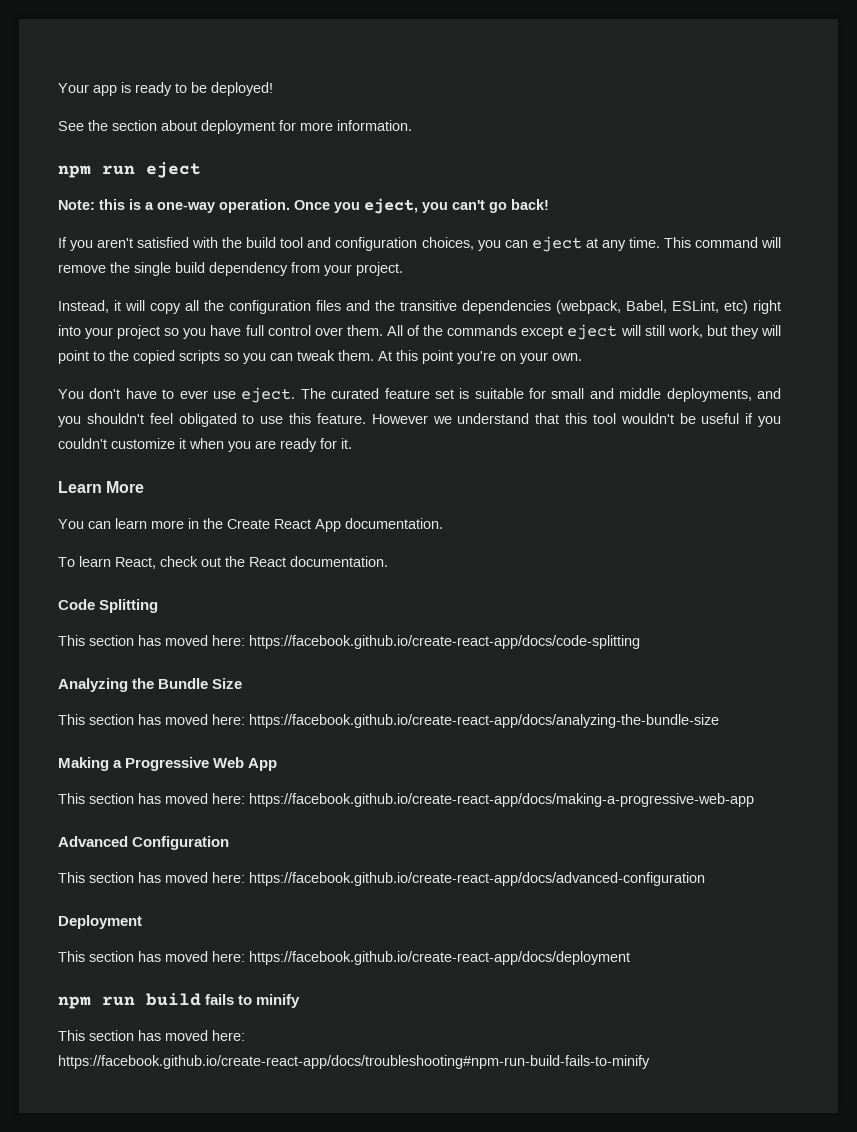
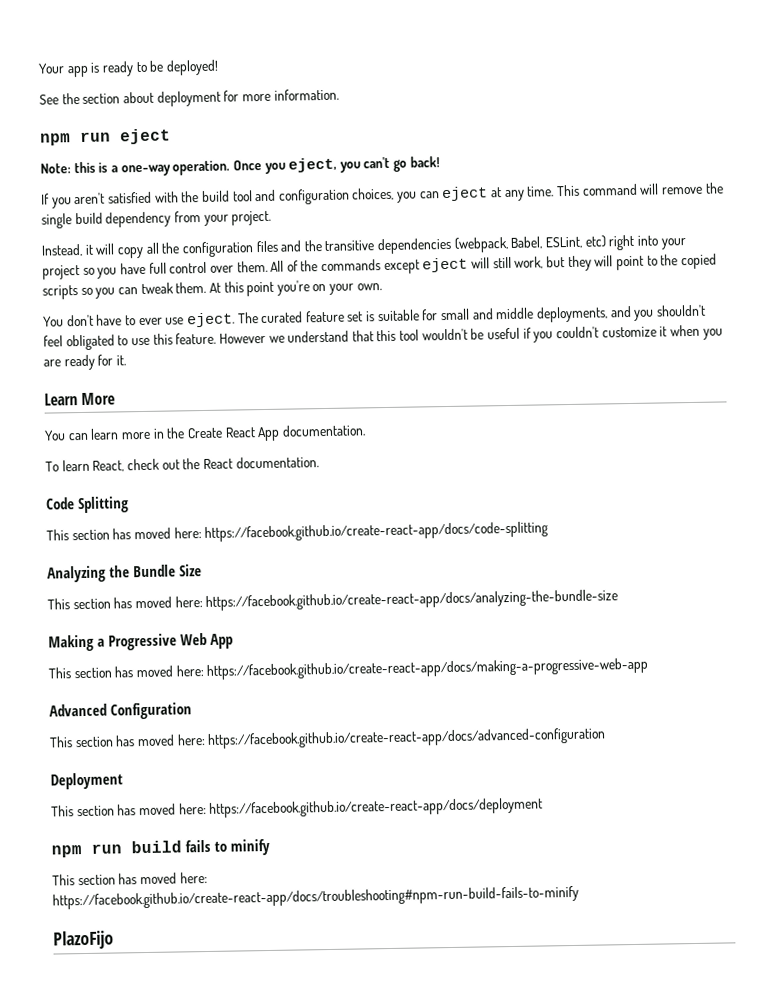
+ PlazoFijo

